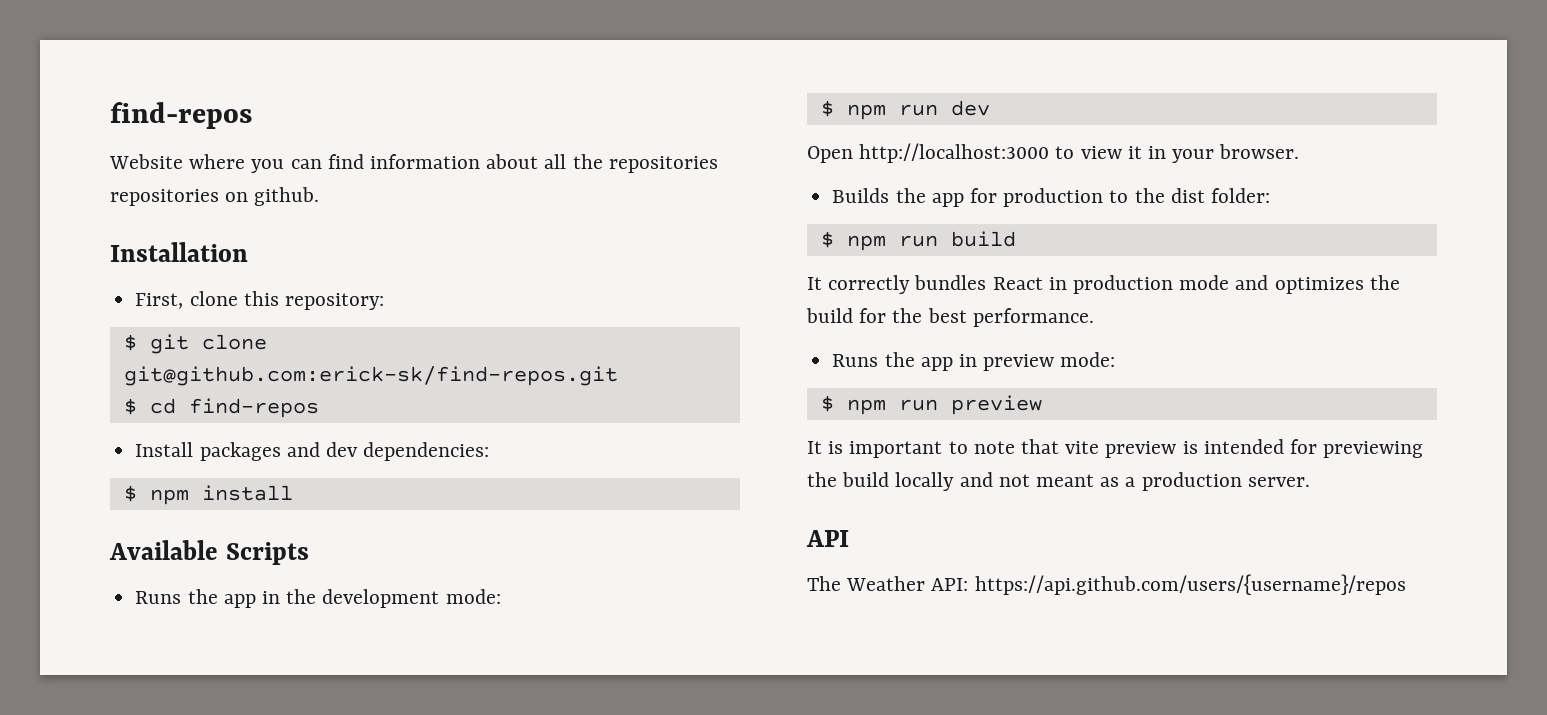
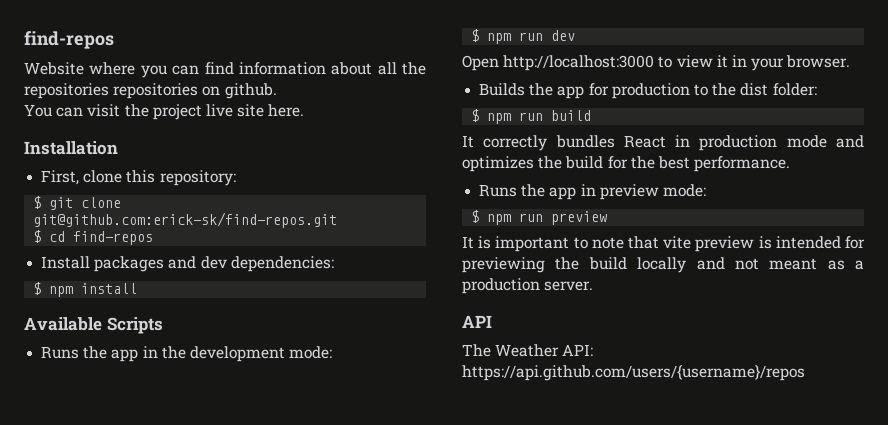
+ You can visit the project live site here.

